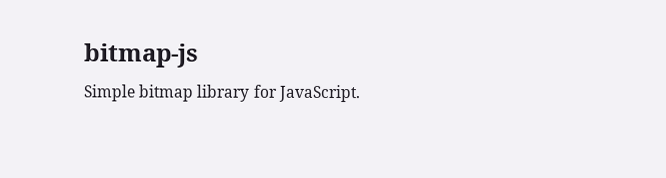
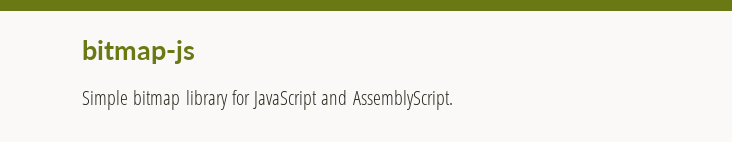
- Simple bitmap library for JavaScript.
+ Simple bitmap library for JavaScript and AssemblyScript.

